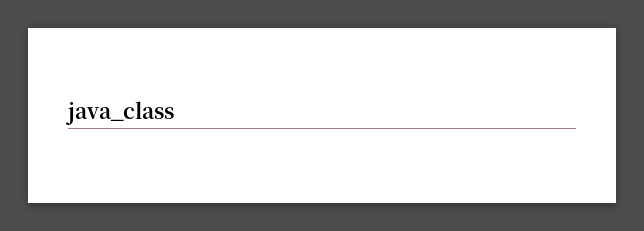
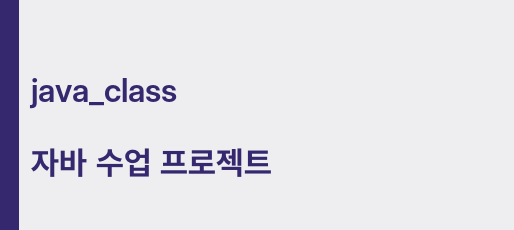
+ 자바 수업 프로젝트

